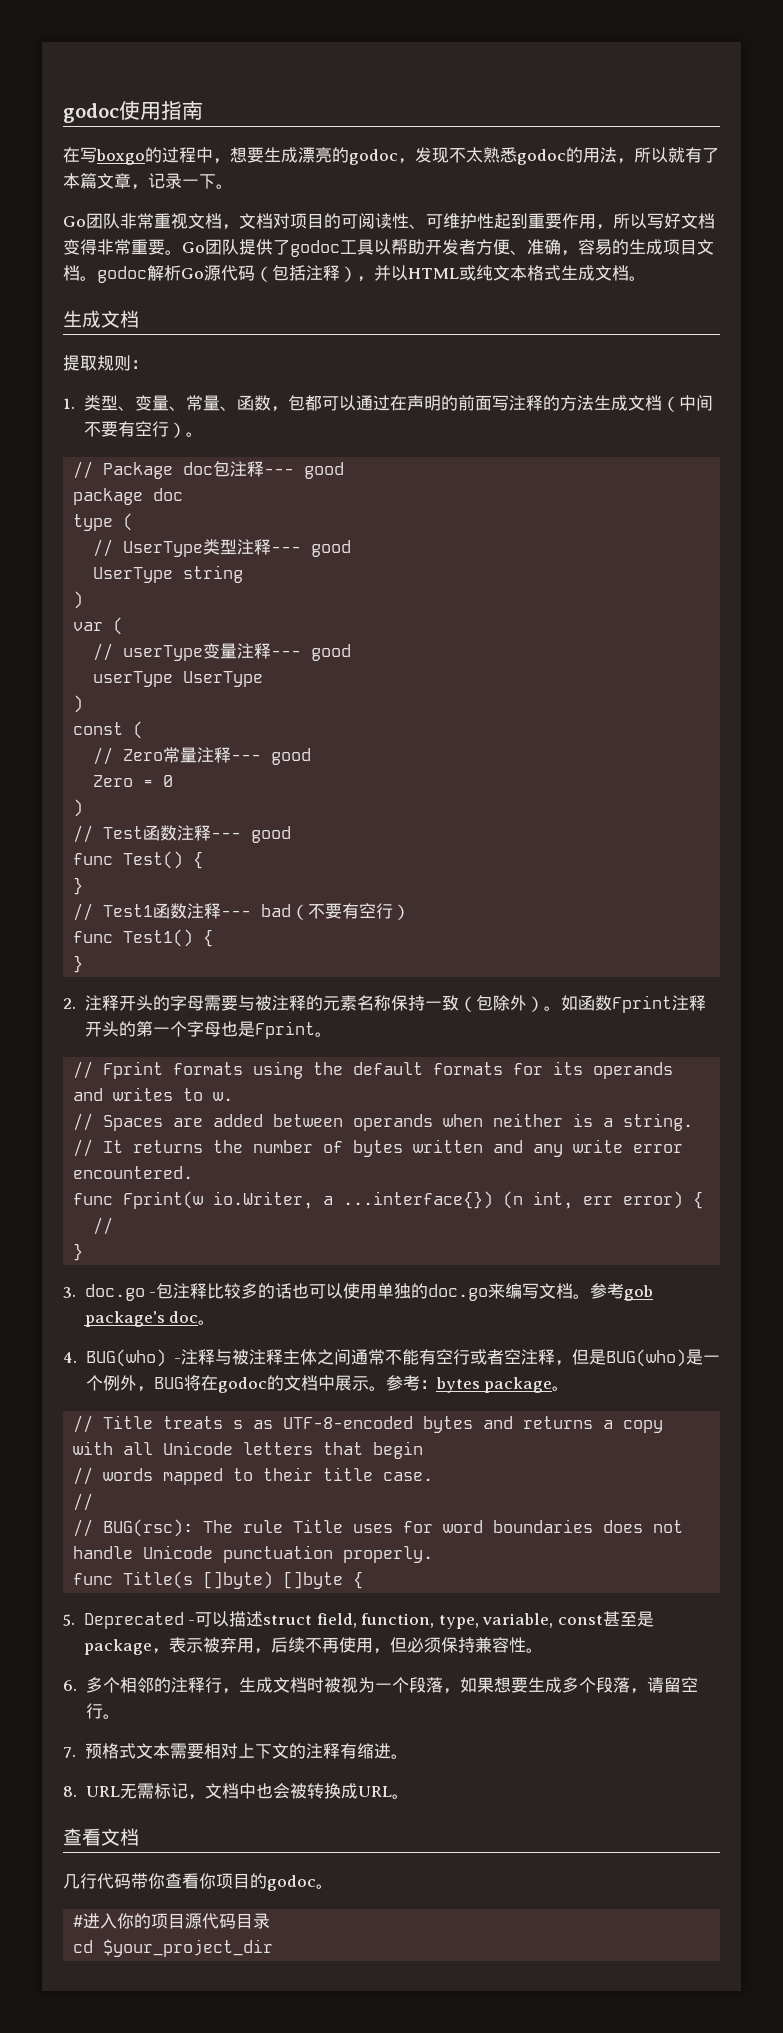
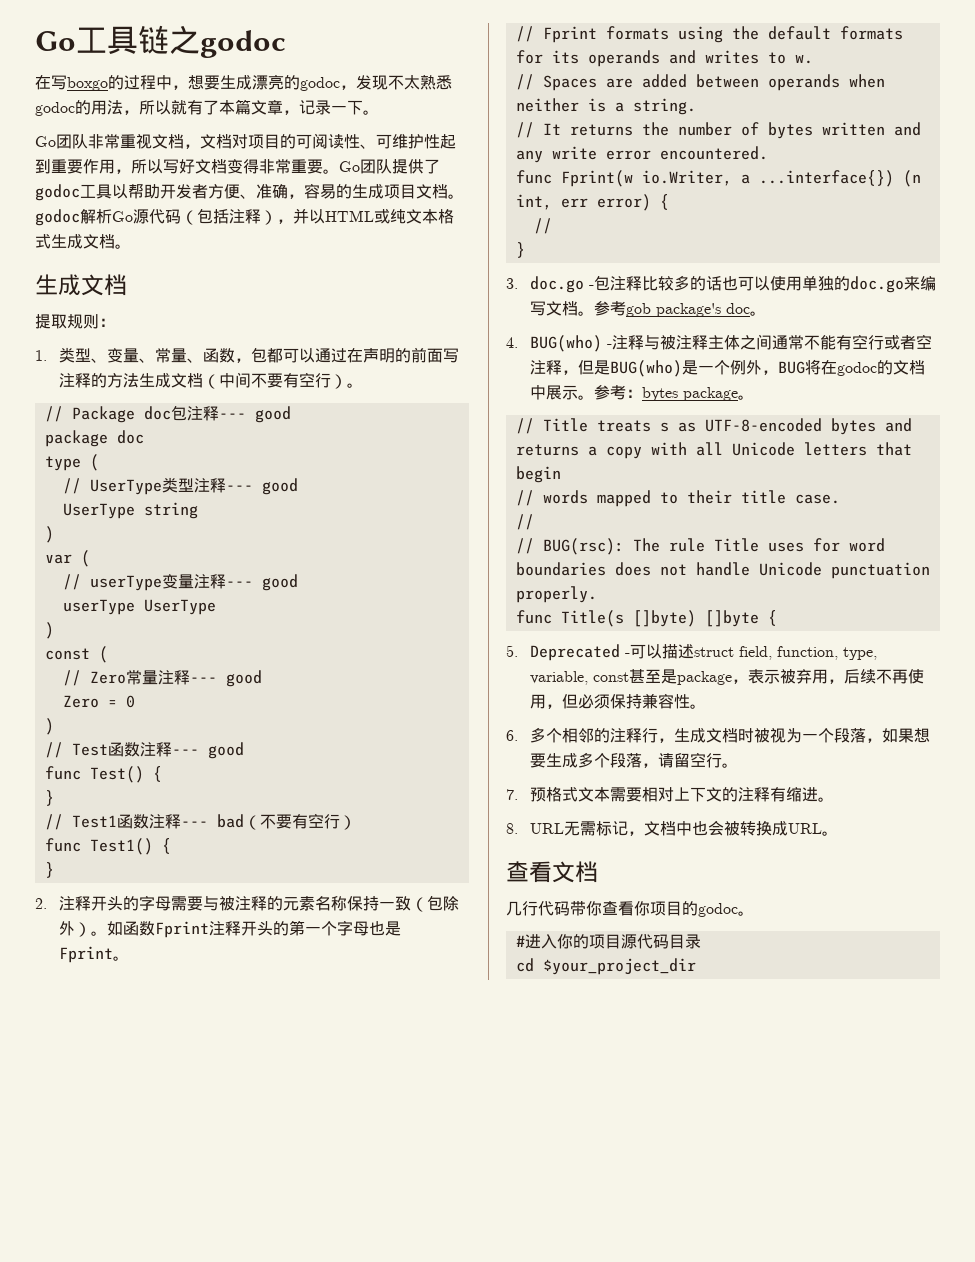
- godoc使用指南
+ Go工具链之godoc

